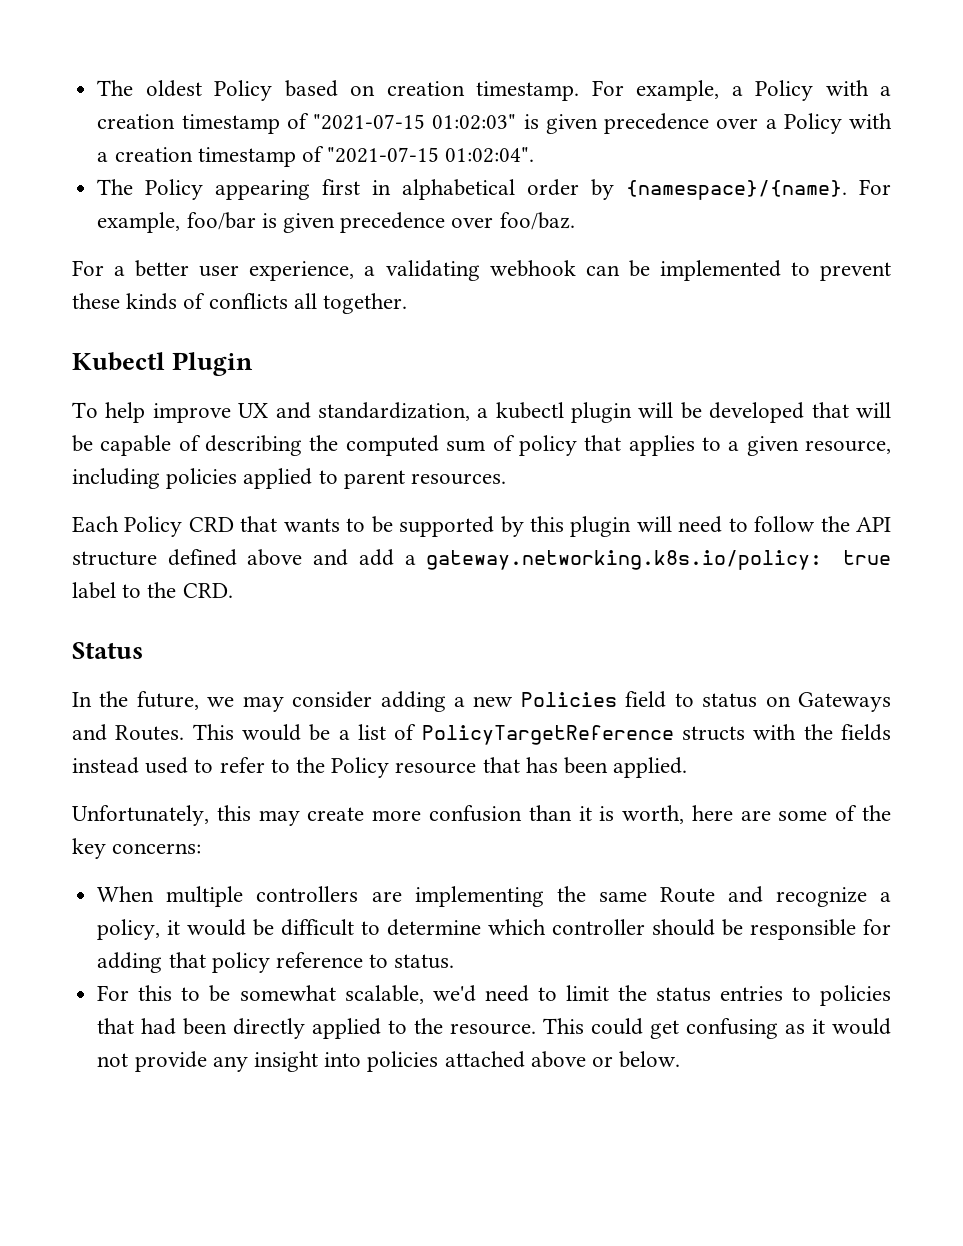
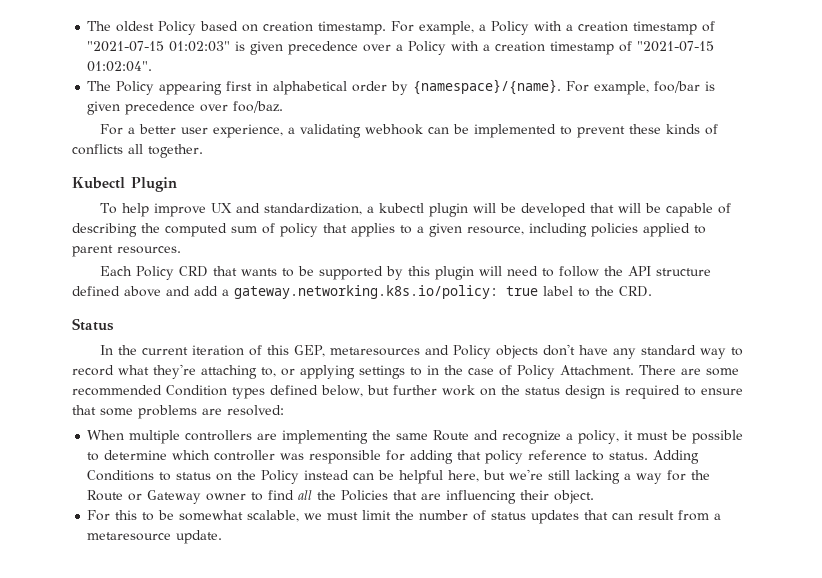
- In the future, we may consider adding a new Policies field to status on Gateways and Routes. This would be a list of PolicyTargetReference structs with the fields instead used to refer to the Policy resource that has been applied.
- Unfortunately, this may create more confusion than it is worth, here are some of the key concerns:
+ In the current iteration of this GEP, metaresources and Policy objects don't have any standard way to record what they're attaching to, or applying settings to in the case of Policy Attachment. There are some recommended Condition types defined below, but further work on the status design is required to ensure that some problems are resolved:
- When multiple controllers are implementing the same Route and recognize a policy, it would be difficult to determine which controller should be responsible for adding that policy reference to status.
+ When multiple controllers are implementing the same Route and recognize a policy, it must be possible to determine which controller was responsible for adding that policy reference to status. Adding Conditions to status on the Policy instead can be helpful here, but we're still lacking a way for the Route or Gateway owner to find all the Policies that are influencing their object.
- For this to be somewhat scalable, we'd need to limit the status entries to policies that had been directly applied to the resource. This could get confusing as it would not provide any insight into policies attached above or below.
+ For this to be somewhat scalable, we must limit the number of status updates that can result from a metaresource update.

